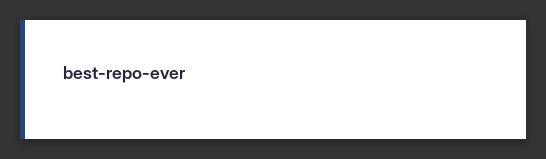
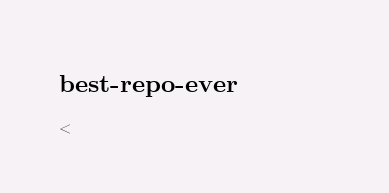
+ <

